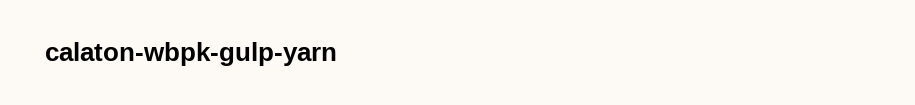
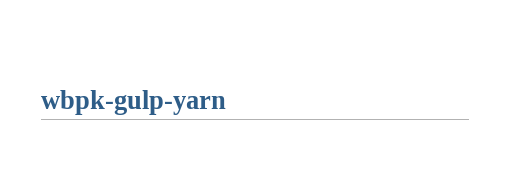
- calaton-wbpk-gulp-yarn
+ wbpk-gulp-yarn

